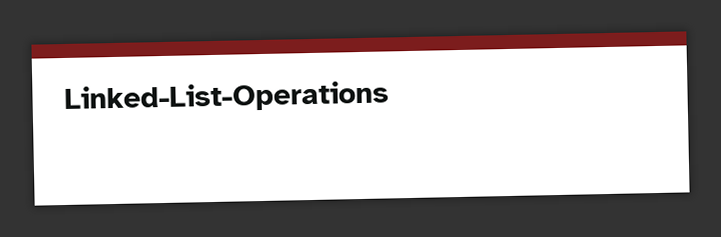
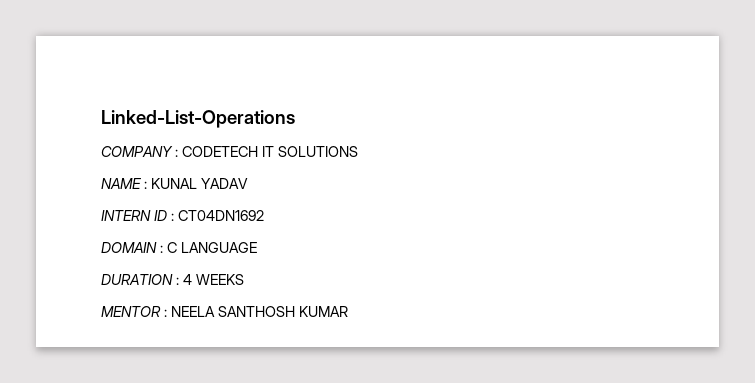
+ COMPANY : CODETECH IT SOLUTIONS
+ NAME : KUNAL YADAV
+ INTERN ID : CT04DN1692
+ DOMAIN : C LANGUAGE
+ DURATION : 4 WEEKS
+ MENTOR : NEELA SANTHOSH KUMAR

